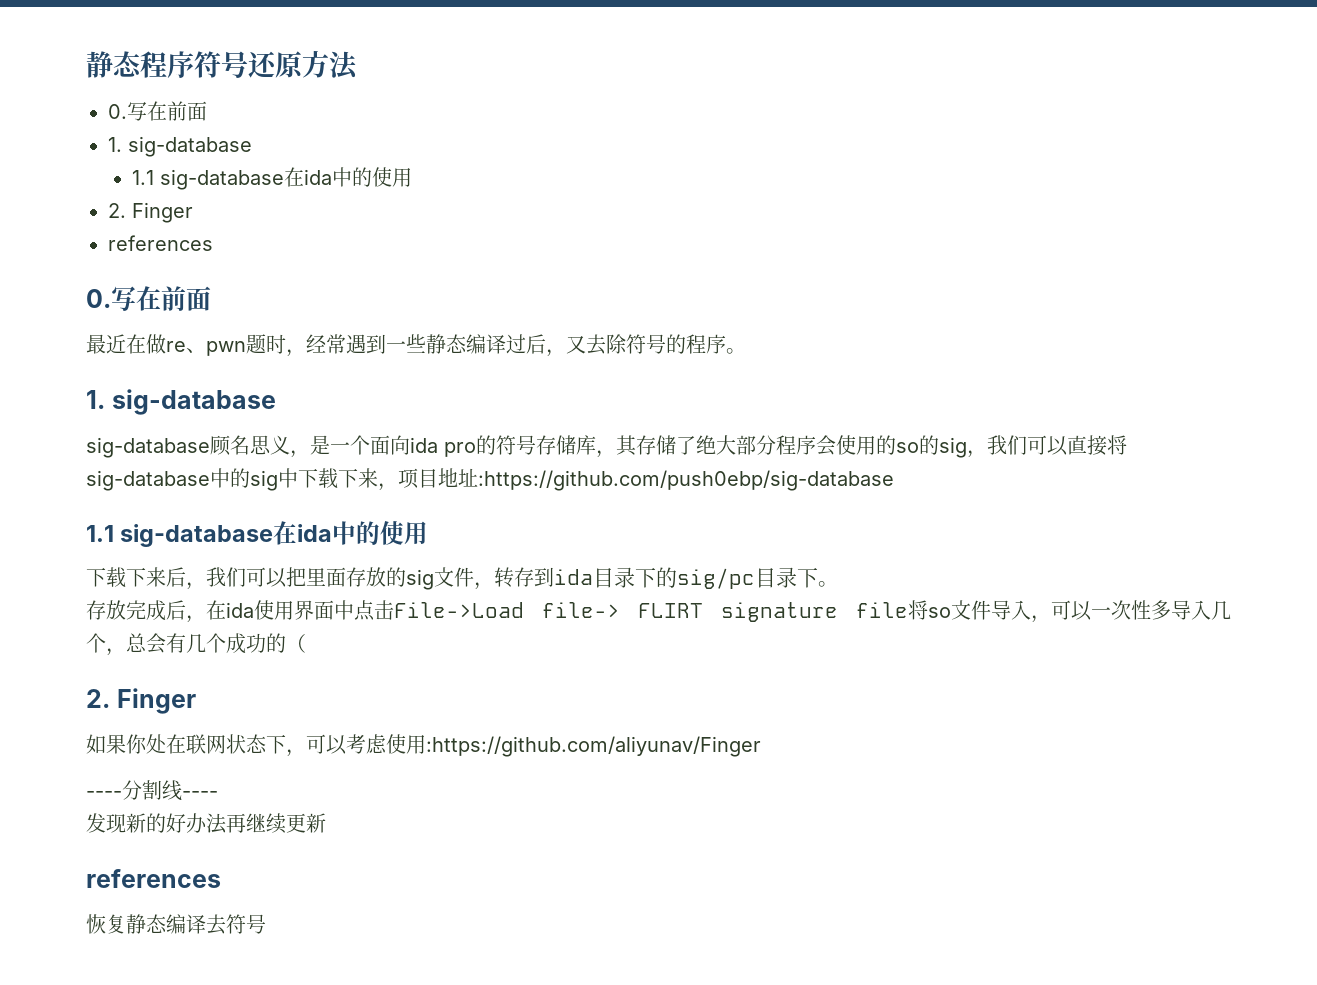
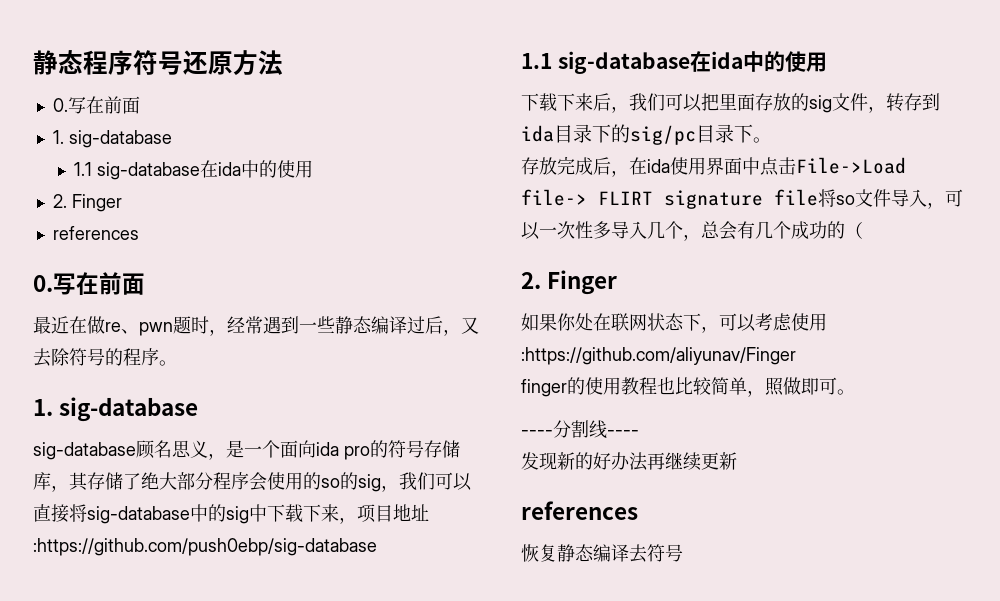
+ finger的使用教程也比较简单，照做即可。

